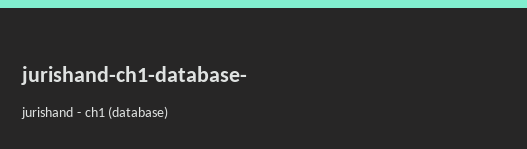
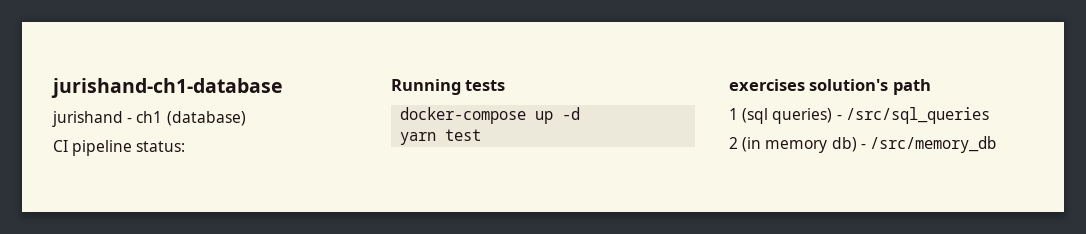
- jurishand-ch1-database-
+ jurishand-ch1-database
+ CI pipeline status:
+ Running tests
+ docker-compose up -d
+ yarn test
+ exercises solution's path
+ 1 (sql queries) - /src/sql_queries
+ 2 (in memory db) - /src/memory_db

